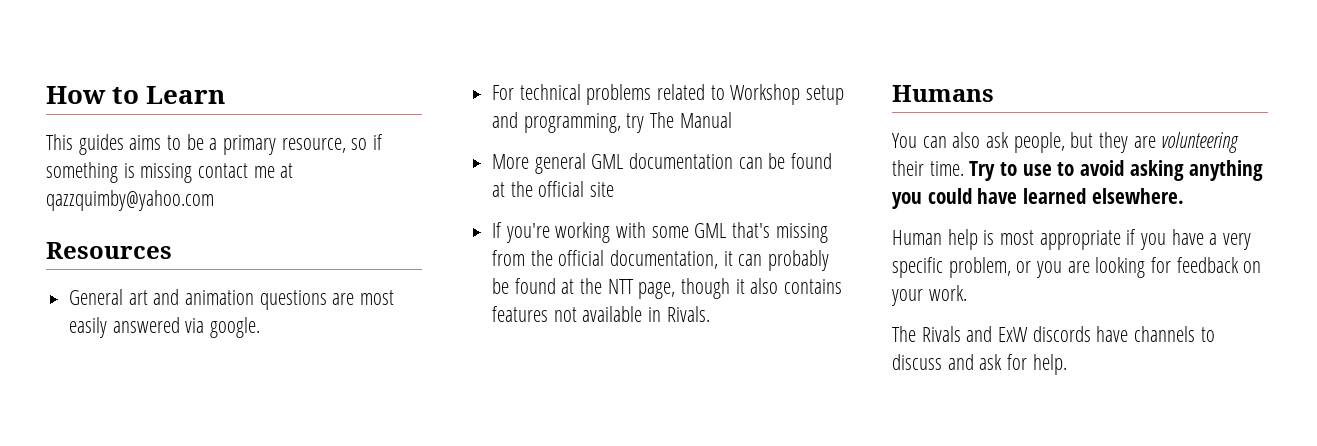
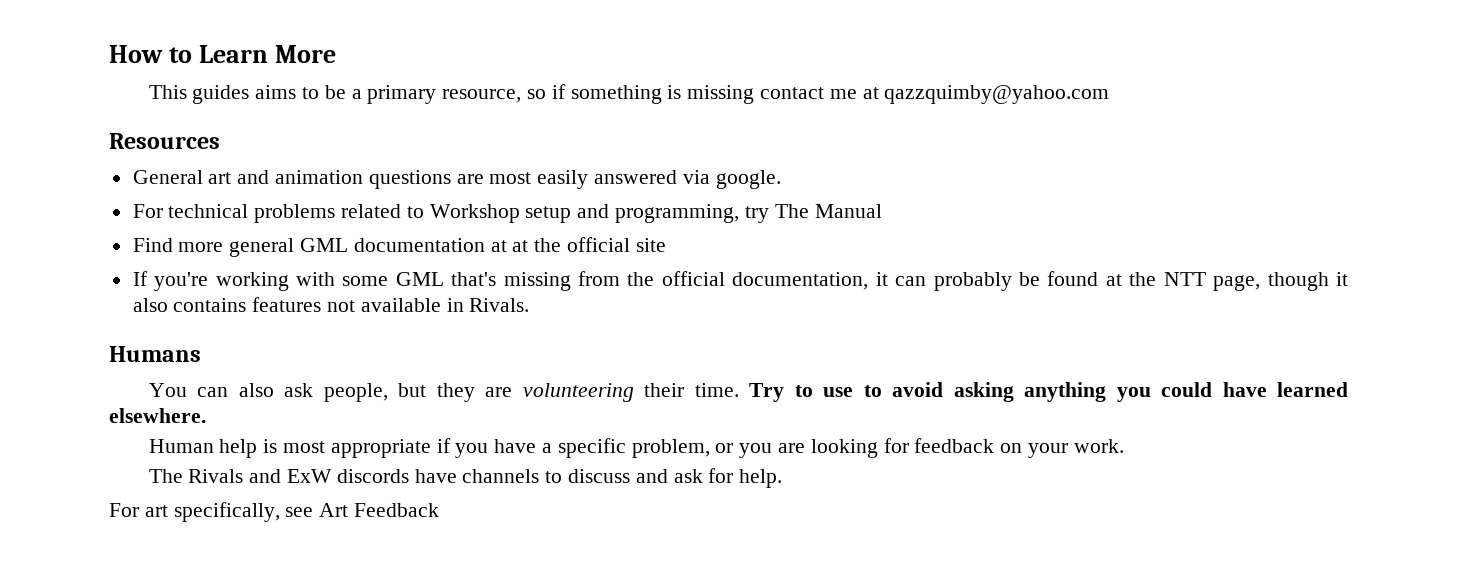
- How to Learn
+ How to Learn More
- More general GML documentation can be found at the official site
+ Find more general GML documentation at at the official site
- Human help is most appropriate if you have a very specific problem, or you are looking for feedback on your work.
+ Human help is most appropriate if you have a specific problem, or you are looking for feedback on your work.
+ For art specifically, see Art Feedback

